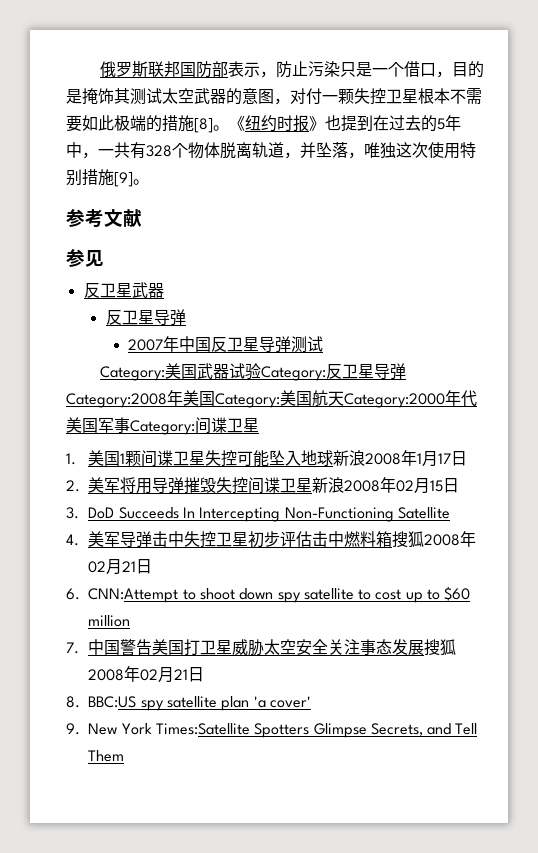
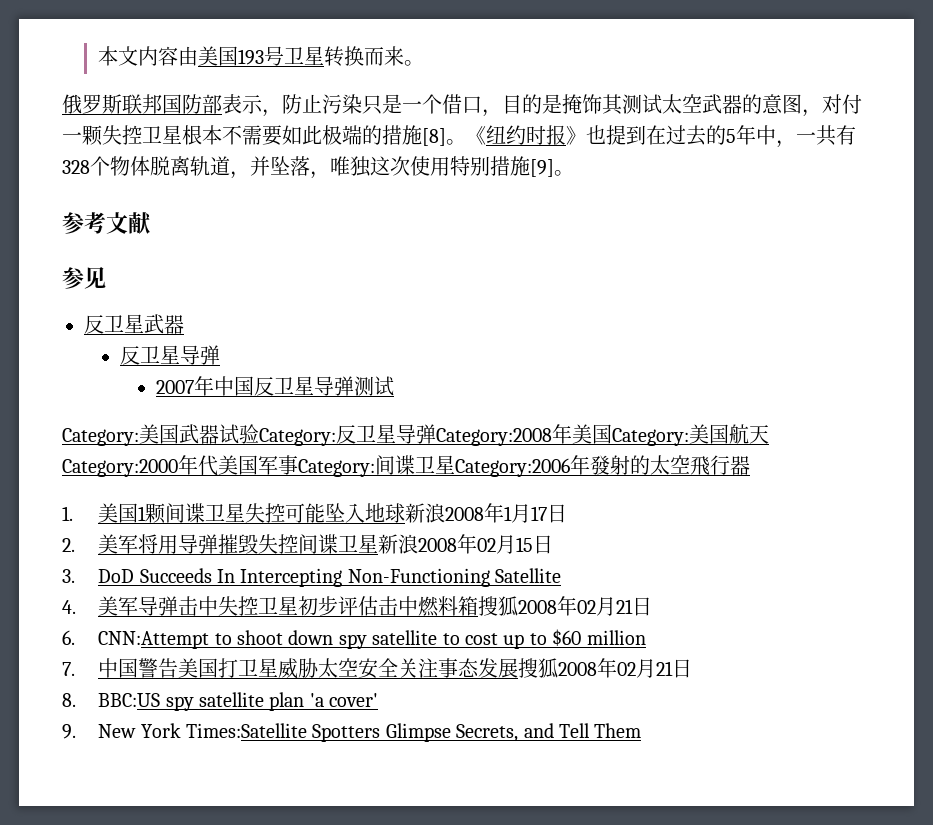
+ 本文内容由美国193号卫星转换而来。
- Category:美国武器试验Category:反卫星导弹Category:2008年美国Category:美国航天Category:2000年代美国军事Category:间谍卫星
+ Category:美国武器试验Category:反卫星导弹Category:2008年美国Category:美国航天Category:2000年代美国军事Category:间谍卫星Category:2006年發射的太空飛行器

